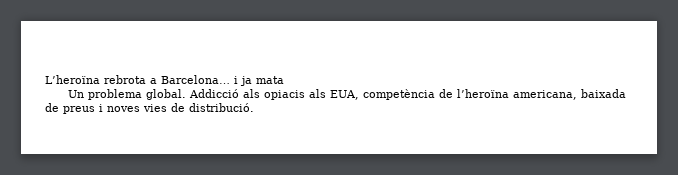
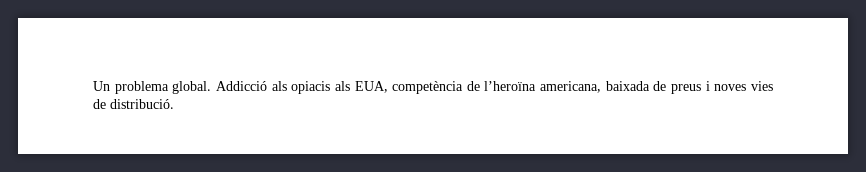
- L’heroïna rebrota a Barcelona… i ja mata

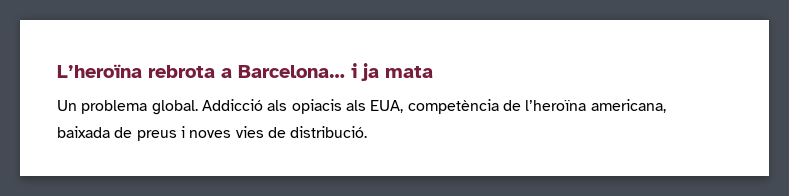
+ L’heroïna rebrota a Barcelona… i ja mata

